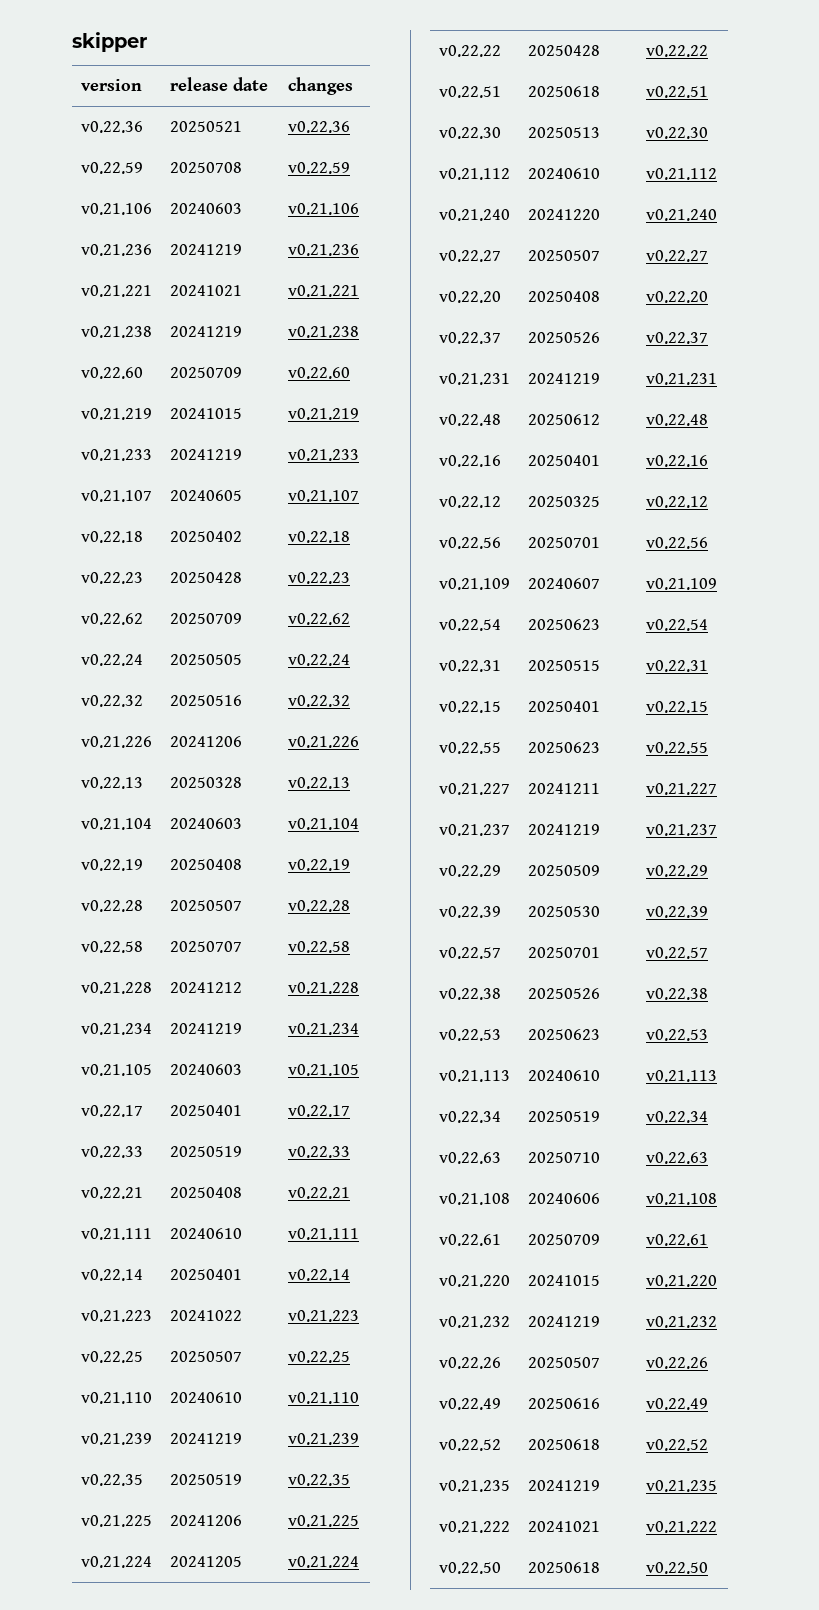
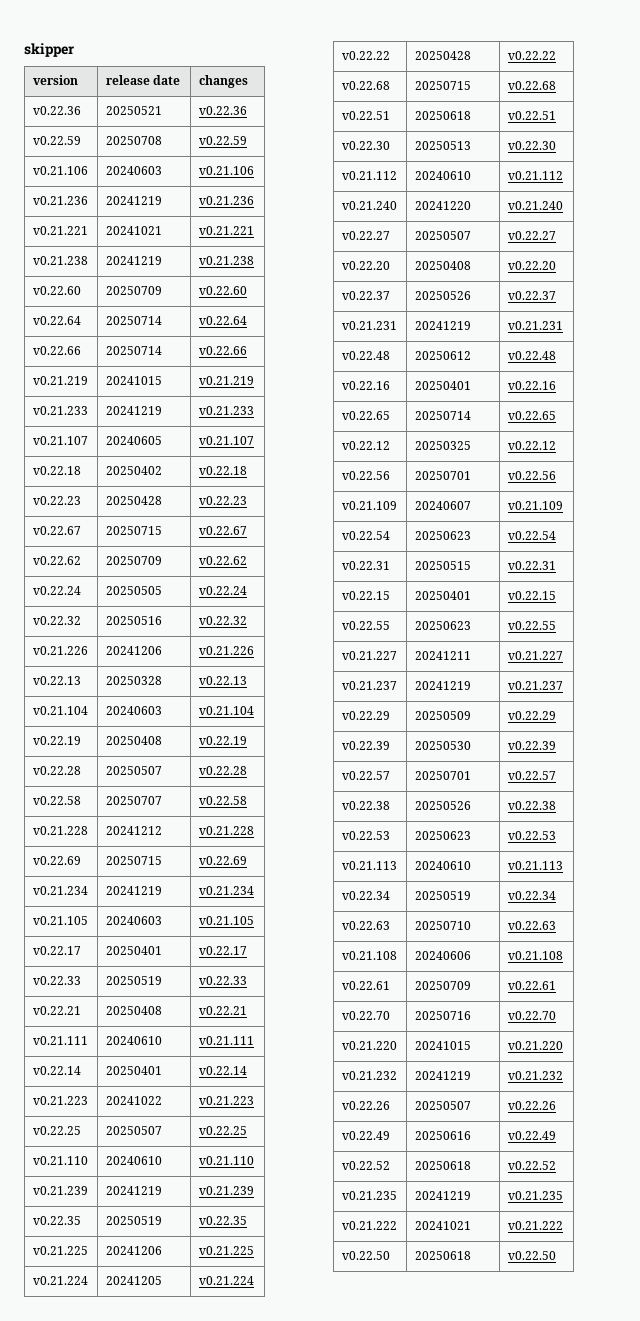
+ v0.22.64 | 20250714 | v0.22.64
+ v0.22.66 | 20250714 | v0.22.66
+ v0.22.67 | 20250715 | v0.22.67
+ v0.22.69 | 20250715 | v0.22.69
+ v0.22.68 | 20250715 | v0.22.68
+ v0.22.65 | 20250714 | v0.22.65
+ v0.22.70 | 20250716 | v0.22.70

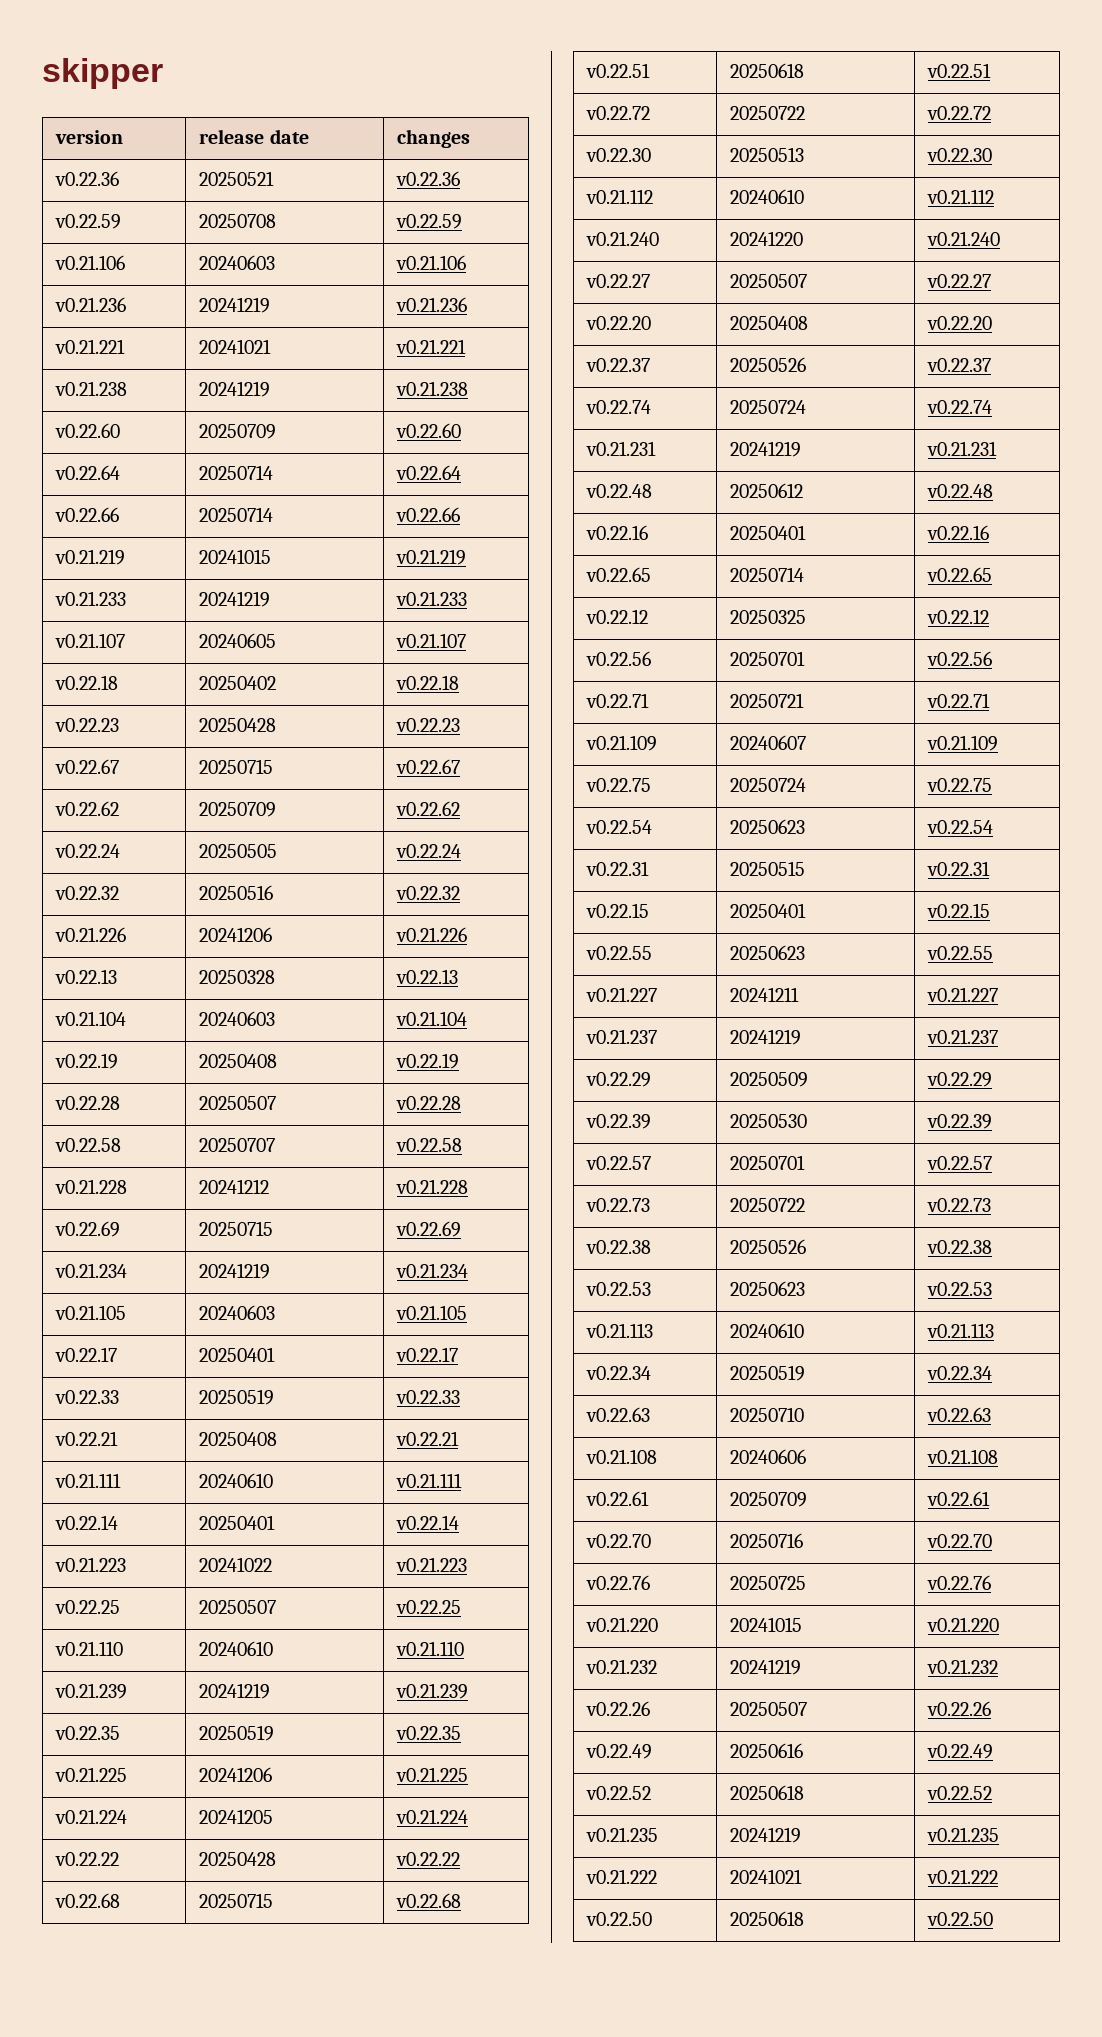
+ v0.22.72 | 20250722 | v0.22.72
+ v0.22.74 | 20250724 | v0.22.74
+ v0.22.71 | 20250721 | v0.22.71
+ v0.22.75 | 20250724 | v0.22.75
+ v0.22.73 | 20250722 | v0.22.73
+ v0.22.76 | 20250725 | v0.22.76

